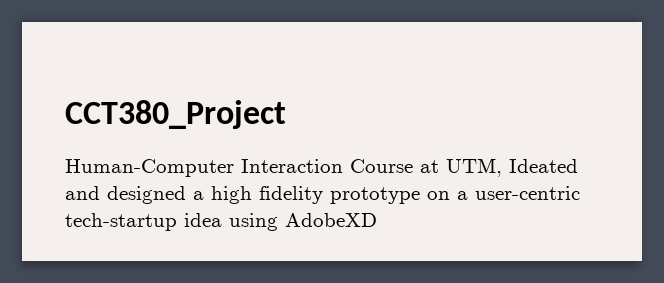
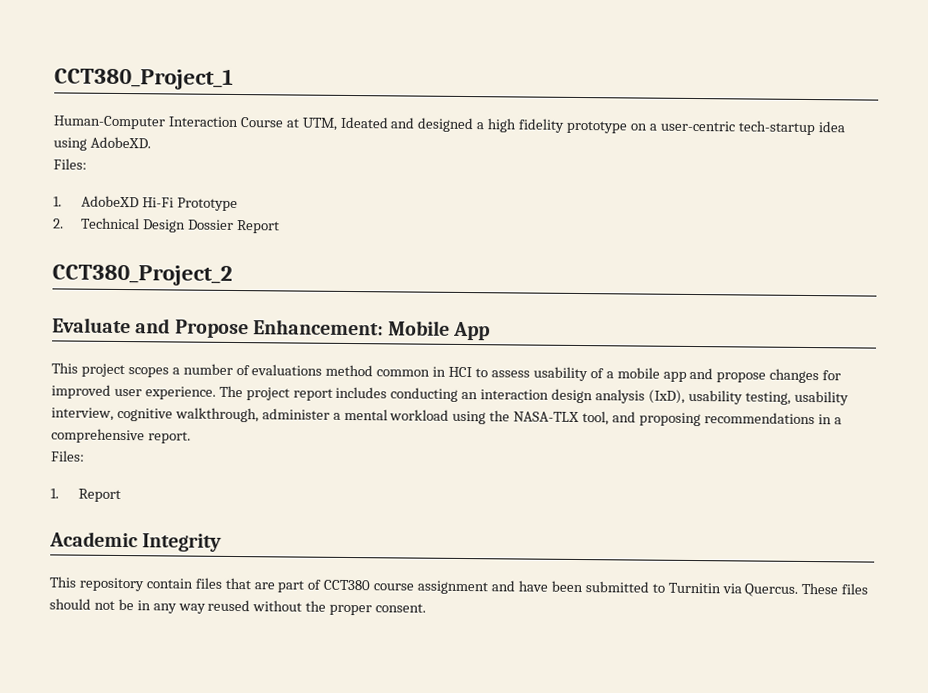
- CCT380_Project
+ CCT380_Project_1
- Human-Computer Interaction Course at UTM, Ideated and designed a high fidelity prototype on a user-centric tech-startup idea using AdobeXD
+ Human-Computer Interaction Course at UTM, Ideated and designed a high fidelity prototype on a user-centric tech-startup idea using AdobeXD.
+ Files:
+ 1. AdobeXD Hi-Fi Prototype
+ 2. Technical Design Dossier Report
+ CCT380_Project_2
+ Evaluate and Propose Enhancement: Mobile App
+ This project scopes a number of evaluations method common in HCI to assess usability of a mobile app and propose changes for improved user experience. The project report includes conducting an interaction design analysis (IxD), usability testing, usability interview, cognitive walkthrough, administer a mental workload using the NASA-TLX tool, and proposing recommendations in a comprehensive report.
+ Files:
+ 1. Report
+ Academic Integrity
+ This repository contain files that are part of CCT380 course assignment and have been submitted to Turnitin via Quercus. These files should not be in any way reused without the proper consent.

